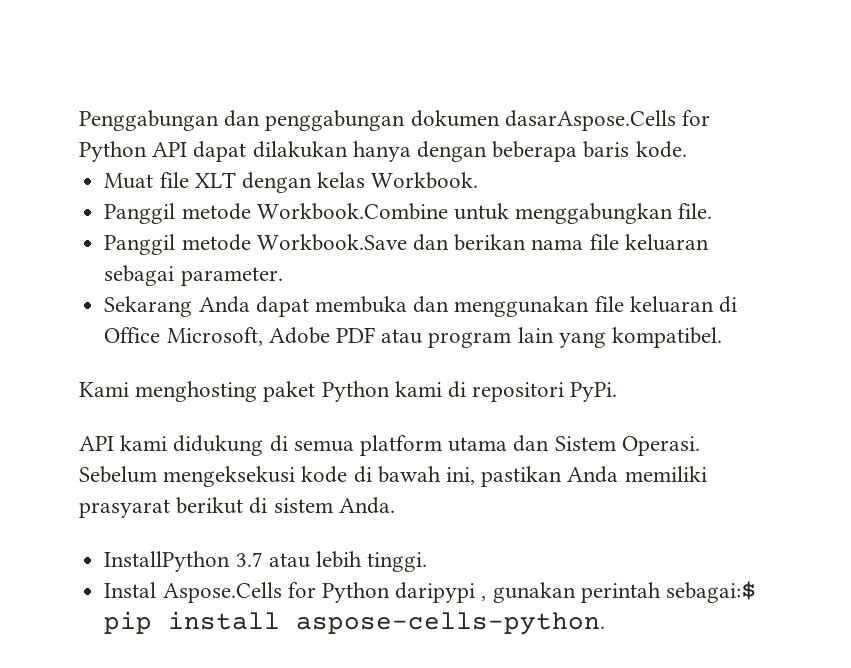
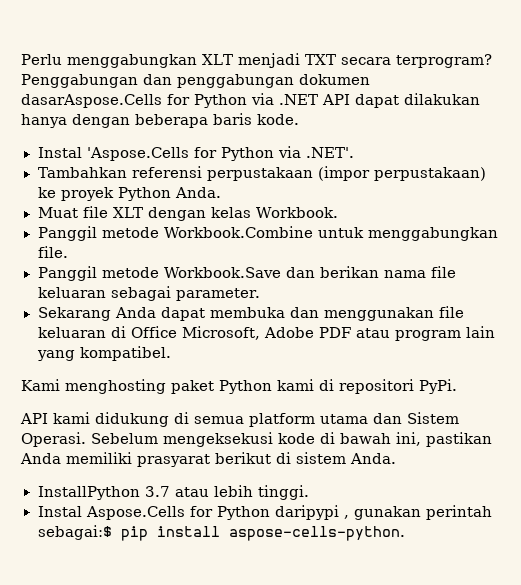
+ Perlu menggabungkan XLT menjadi TXT secara terprogram?
- Penggabungan dan penggabungan dokumen dasarAspose.Cells for Python API dapat dilakukan hanya dengan beberapa baris kode.
+ Penggabungan dan penggabungan dokumen dasarAspose.Cells for Python via .NET API dapat dilakukan hanya dengan beberapa baris kode.
+ Instal 'Aspose.Cells for Python via .NET'.
+ Tambahkan referensi perpustakaan (impor perpustakaan) ke proyek Python Anda.

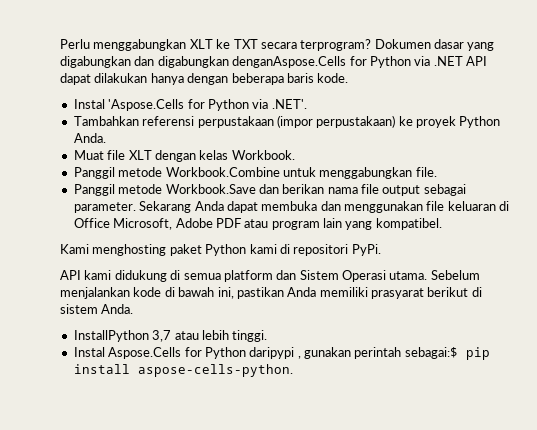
- Perlu menggabungkan XLT menjadi TXT secara terprogram?
+ Perlu menggabungkan XLT ke TXT secara terprogram?
- Penggabungan dan penggabungan dokumen dasarAspose.Cells for Python via .NET API dapat dilakukan hanya dengan beberapa baris kode.
+ Dokumen dasar yang digabungkan dan digabungkan denganAspose.Cells for Python via .NET API dapat dilakukan hanya dengan beberapa baris kode.
- Panggil metode Workbook.Save dan berikan nama file keluaran sebagai parameter.
- Sekarang Anda dapat membuka dan menggunakan file keluaran di Office Microsoft, Adobe PDF atau program lain yang kompatibel.
+ Panggil metode Workbook.Save dan berikan nama file output sebagai parameter. Sekarang Anda dapat membuka dan menggunakan file keluaran di Office Microsoft, Adobe PDF atau program lain yang kompatibel.
- API kami didukung di semua platform utama dan Sistem Operasi. Sebelum mengeksekusi kode di bawah ini, pastikan Anda memiliki prasyarat berikut di sistem Anda.
+ API kami didukung di semua platform dan Sistem Operasi utama. Sebelum menjalankan kode di bawah ini, pastikan Anda memiliki prasyarat berikut di sistem Anda.
- InstallPython 3.7 atau lebih tinggi.
+ InstallPython 3,7 atau lebih tinggi.

